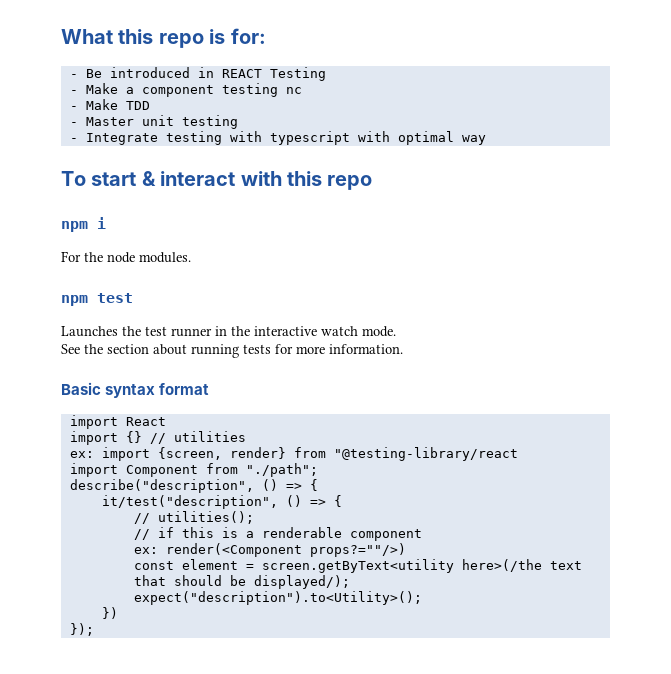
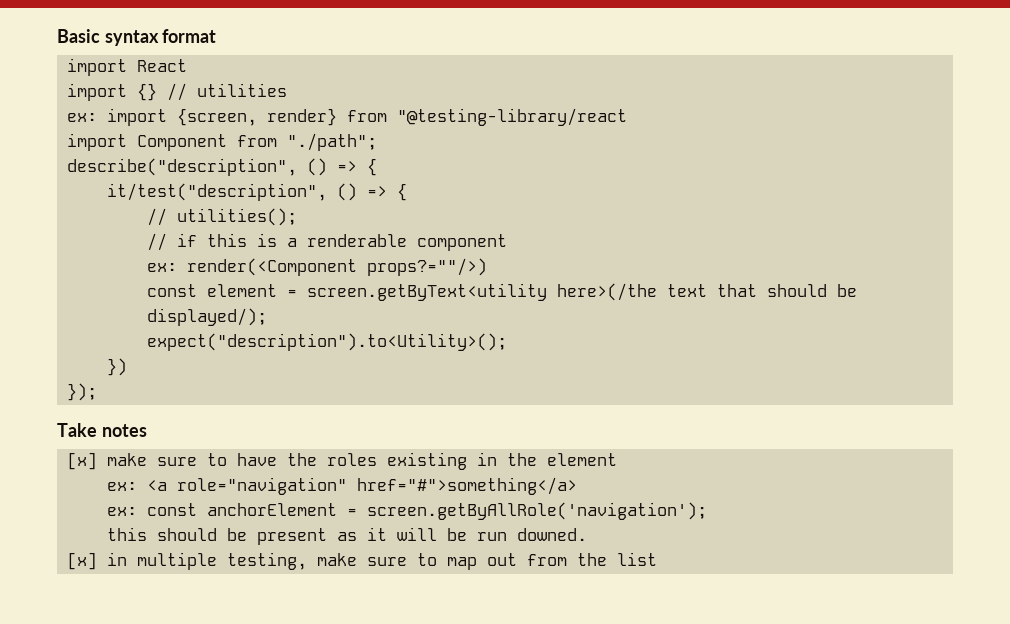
- What this repo is for:
- - Be introduced in REACT Testing
- - Make a component testing nc
- - Make TDD
- - Master unit testing
- - Integrate testing with typescript with optimal way
- To start & interact with this repo
- npm i
- For the node modules.
- npm test
- Launches the test runner in the interactive watch mode.
- See the section about running tests for more information.
+ Take notes
+ [x] make sure to have the roles existing in the element
+ ex: <a role="navigation" href="#">something</a>
+ ex: const anchorElement = screen.getByAllRole('navigation');
+ this should be present as it will be run downed.
+ [x] in multiple testing, make sure to map out from the list

